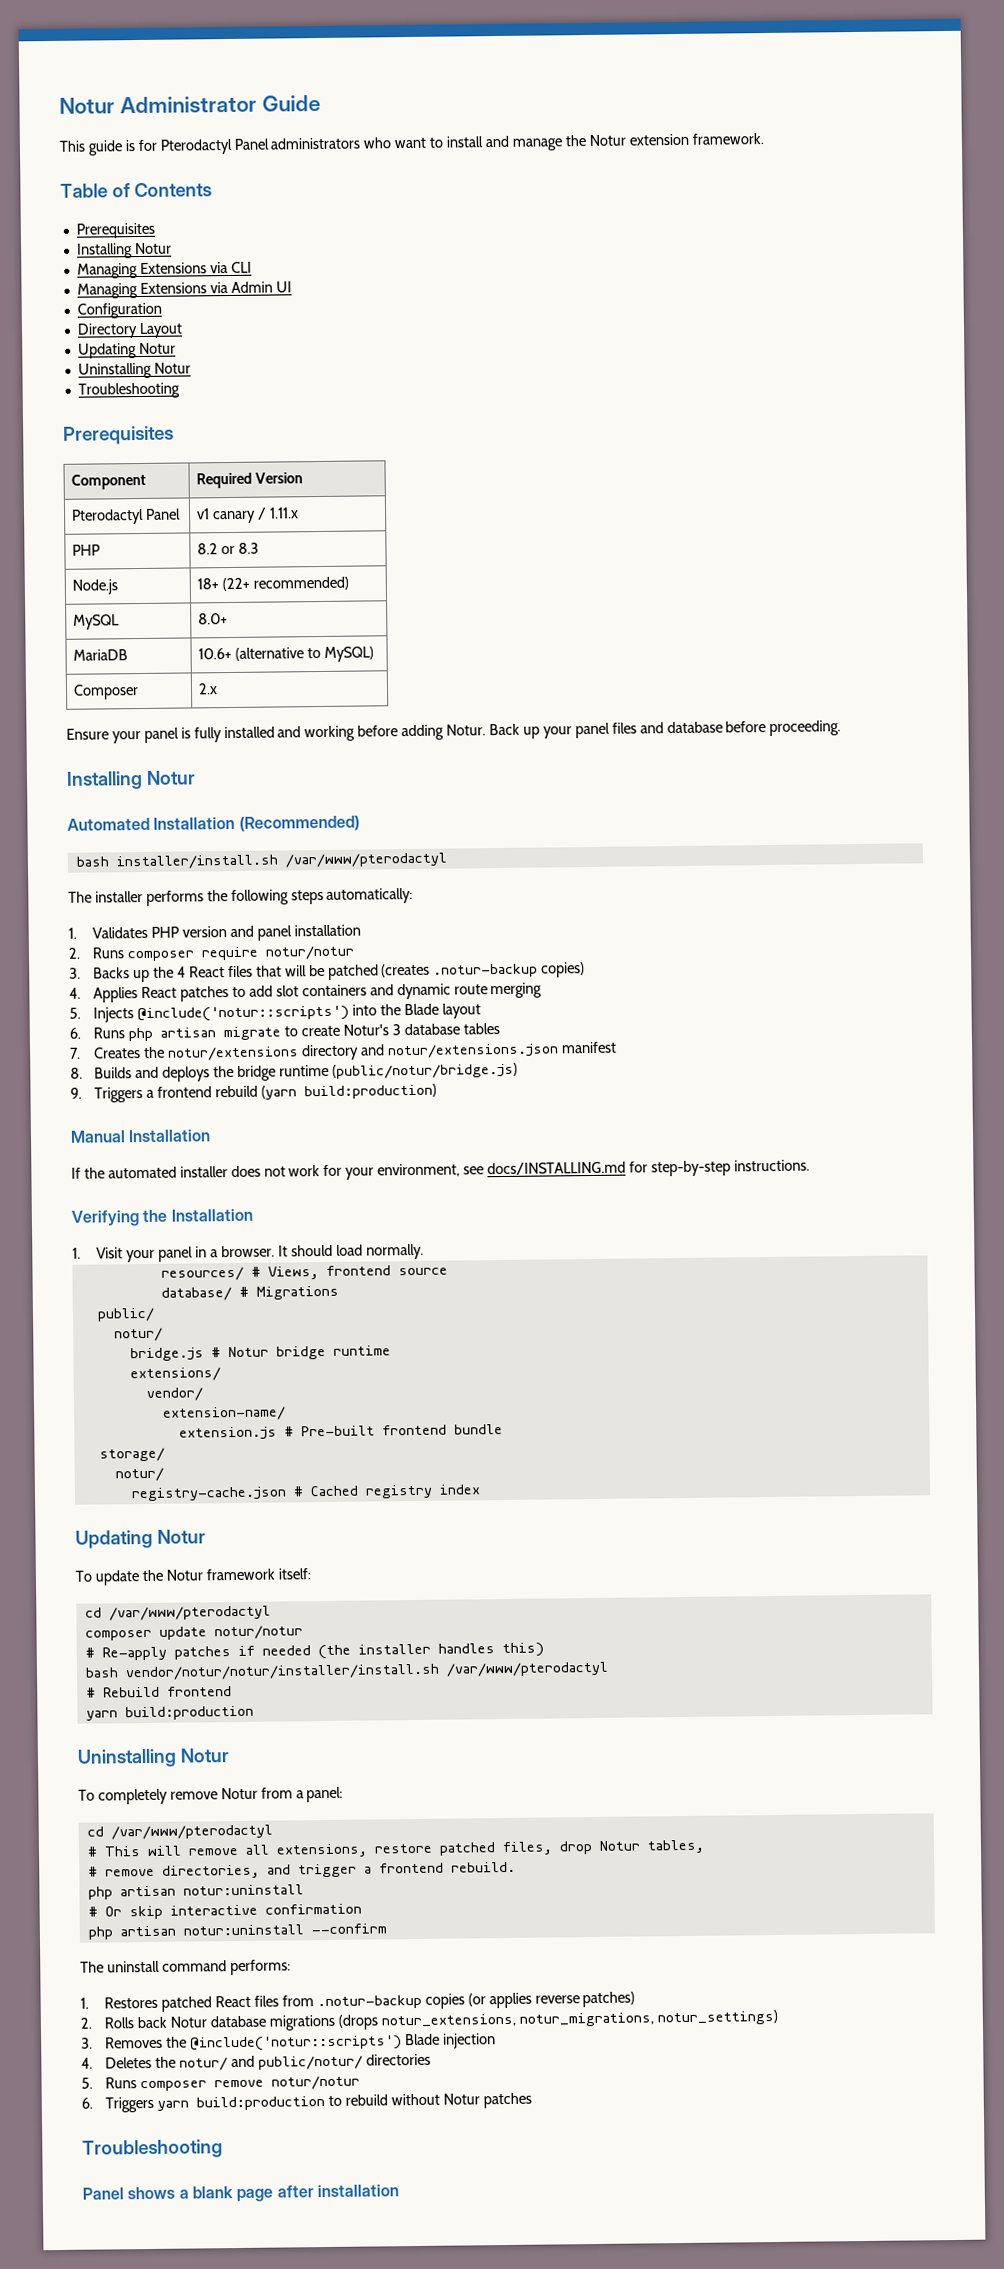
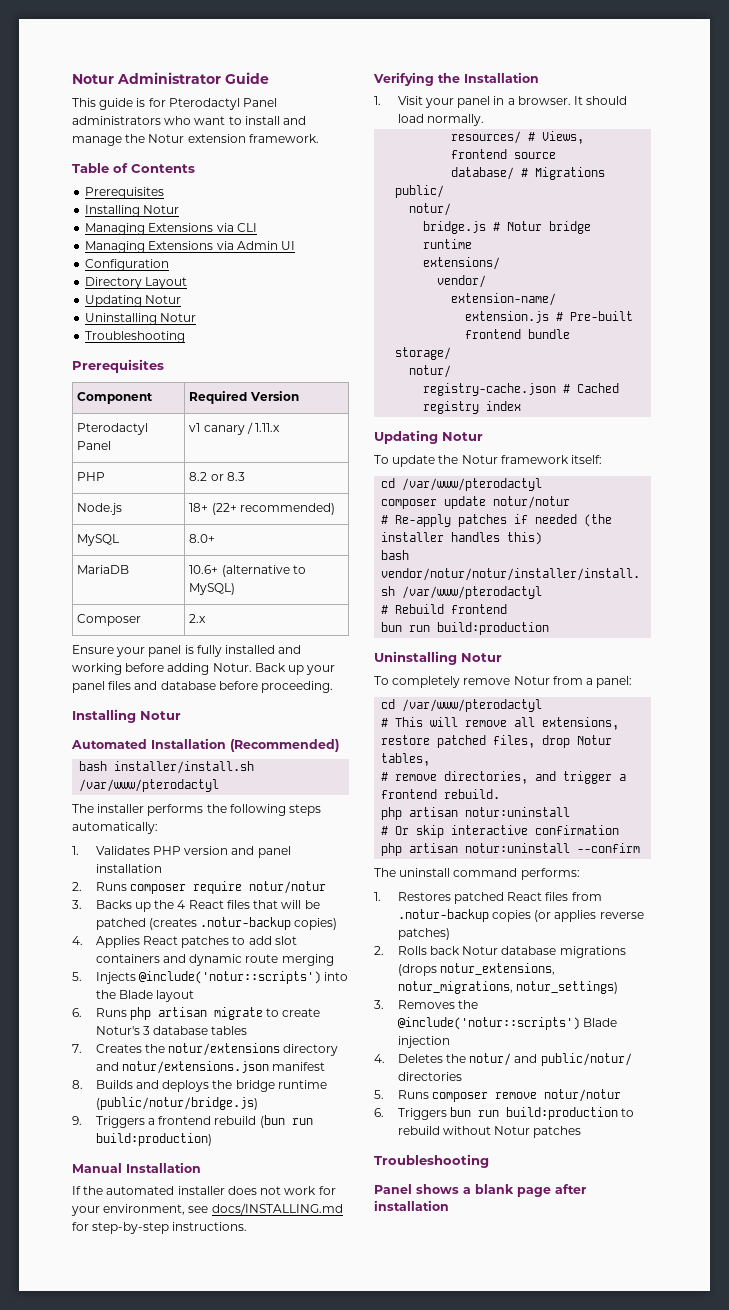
- 9. Triggers a frontend rebuild (yarn build:production)
+ 9. Triggers a frontend rebuild (bun run build:production)
  # Rebuild frontend
- yarn build:production
+ bun run build:production
- 6. Triggers yarn build:production to rebuild without Notur patches
+ 6. Triggers bun run build:production to rebuild without Notur patches

